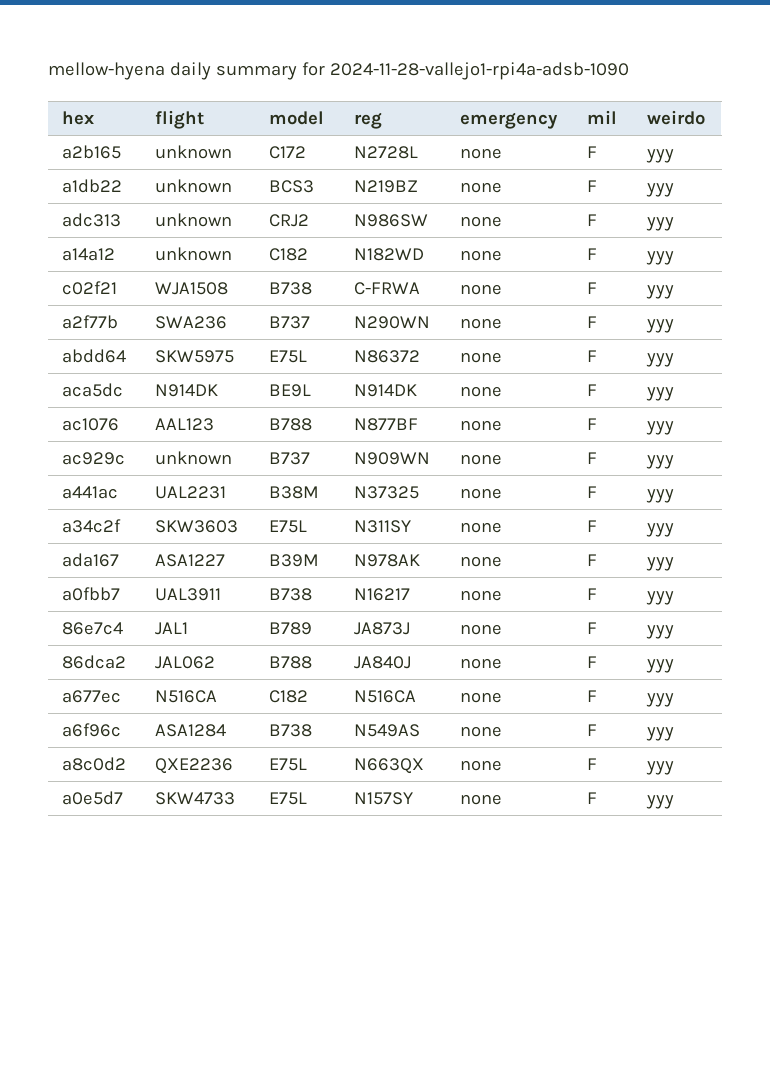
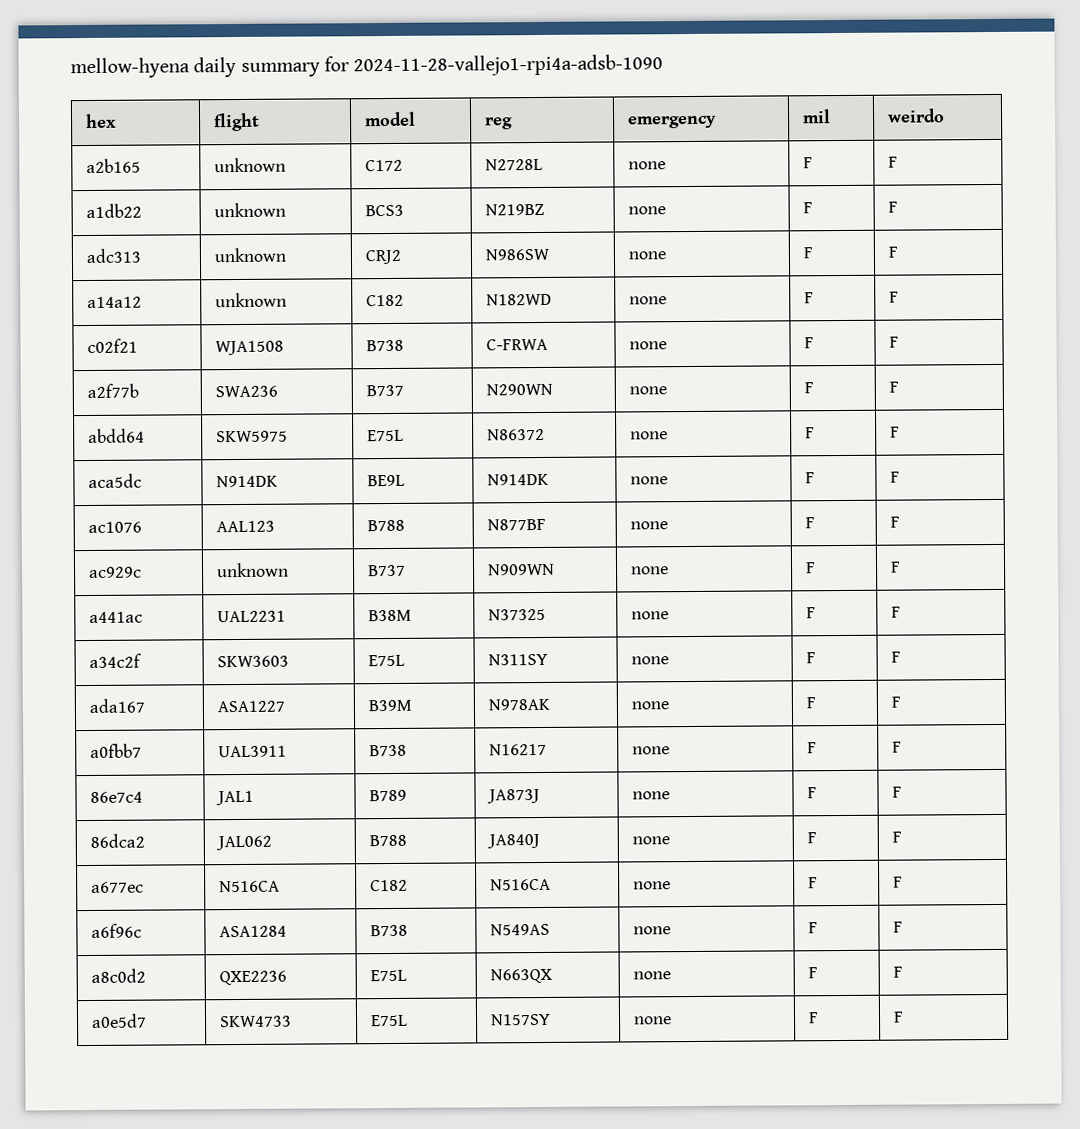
- a2b165 | unknown | C172 | N2728L | none | F | yyy
+ a2b165 | unknown | C172 | N2728L | none | F | F
- a1db22 | unknown | BCS3 | N219BZ | none | F | yyy
+ a1db22 | unknown | BCS3 | N219BZ | none | F | F
- adc313 | unknown | CRJ2 | N986SW | none | F | yyy
+ adc313 | unknown | CRJ2 | N986SW | none | F | F
- a14a12 | unknown | C182 | N182WD | none | F | yyy
+ a14a12 | unknown | C182 | N182WD | none | F | F
- c02f21 | WJA1508 | B738 | C-FRWA | none | F | yyy
+ c02f21 | WJA1508 | B738 | C-FRWA | none | F | F
- a2f77b | SWA236 | B737 | N290WN | none | F | yyy
+ a2f77b | SWA236 | B737 | N290WN | none | F | F
- abdd64 | SKW5975 | E75L | N86372 | none | F | yyy
+ abdd64 | SKW5975 | E75L | N86372 | none | F | F
- aca5dc | N914DK | BE9L | N914DK | none | F | yyy
+ aca5dc | N914DK | BE9L | N914DK | none | F | F
- ac1076 | AAL123 | B788 | N877BF | none | F | yyy
+ ac1076 | AAL123 | B788 | N877BF | none | F | F
- ac929c | unknown | B737 | N909WN | none | F | yyy
+ ac929c | unknown | B737 | N909WN | none | F | F
- a441ac | UAL2231 | B38M | N37325 | none | F | yyy
+ a441ac | UAL2231 | B38M | N37325 | none | F | F
- a34c2f | SKW3603 | E75L | N311SY | none | F | yyy
+ a34c2f | SKW3603 | E75L | N311SY | none | F | F
- ada167 | ASA1227 | B39M | N978AK | none | F | yyy
+ ada167 | ASA1227 | B39M | N978AK | none | F | F
- a0fbb7 | UAL3911 | B738 | N16217 | none | F | yyy
+ a0fbb7 | UAL3911 | B738 | N16217 | none | F | F
- 86e7c4 | JAL1 | B789 | JA873J | none | F | yyy
+ 86e7c4 | JAL1 | B789 | JA873J | none | F | F
- 86dca2 | JAL062 | B788 | JA840J | none | F | yyy
+ 86dca2 | JAL062 | B788 | JA840J | none | F | F
- a677ec | N516CA | C182 | N516CA | none | F | yyy
+ a677ec | N516CA | C182 | N516CA | none | F | F
- a6f96c | ASA1284 | B738 | N549AS | none | F | yyy
+ a6f96c | ASA1284 | B738 | N549AS | none | F | F
- a8c0d2 | QXE2236 | E75L | N663QX | none | F | yyy
+ a8c0d2 | QXE2236 | E75L | N663QX | none | F | F
- a0e5d7 | SKW4733 | E75L | N157SY | none | F | yyy
+ a0e5d7 | SKW4733 | E75L | N157SY | none | F | F

